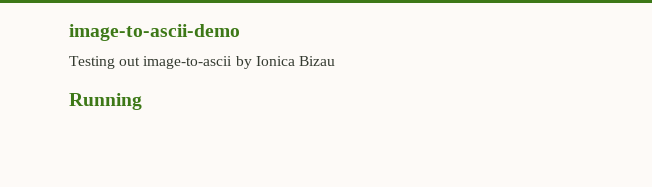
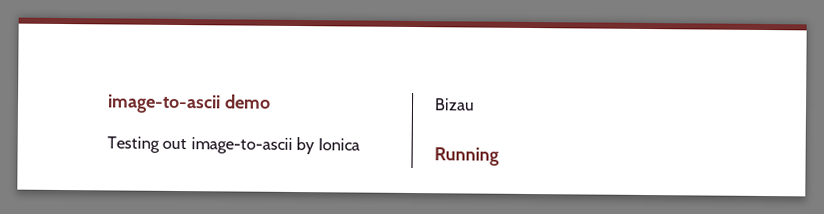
- image-to-ascii-demo
+ image-to-ascii demo

